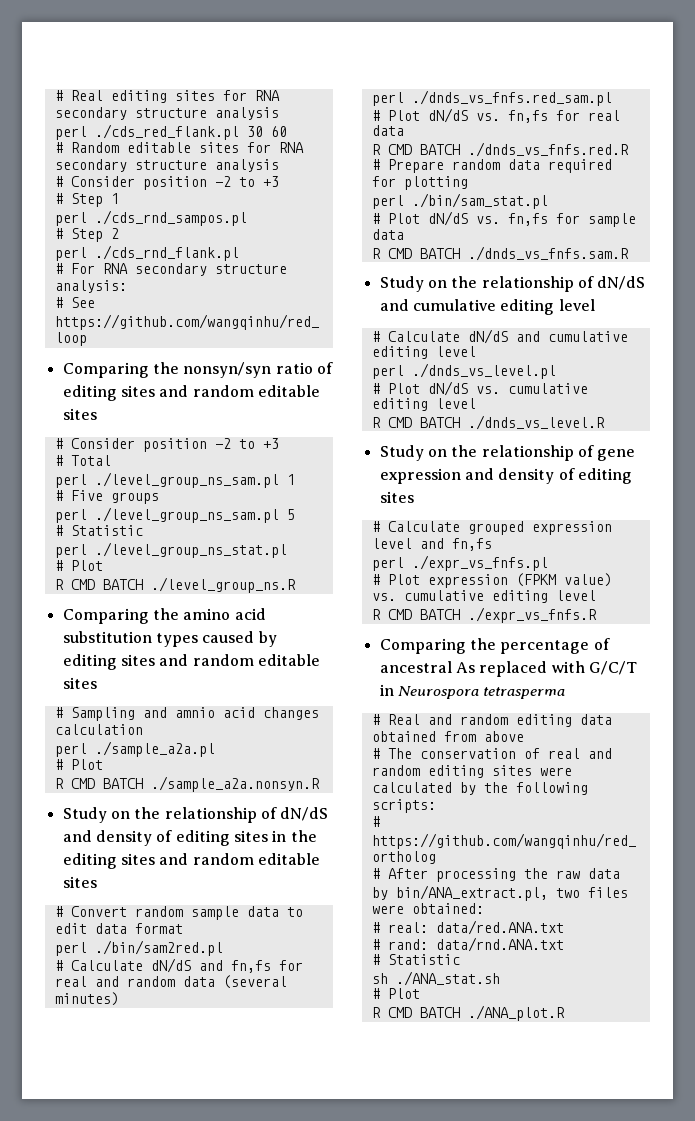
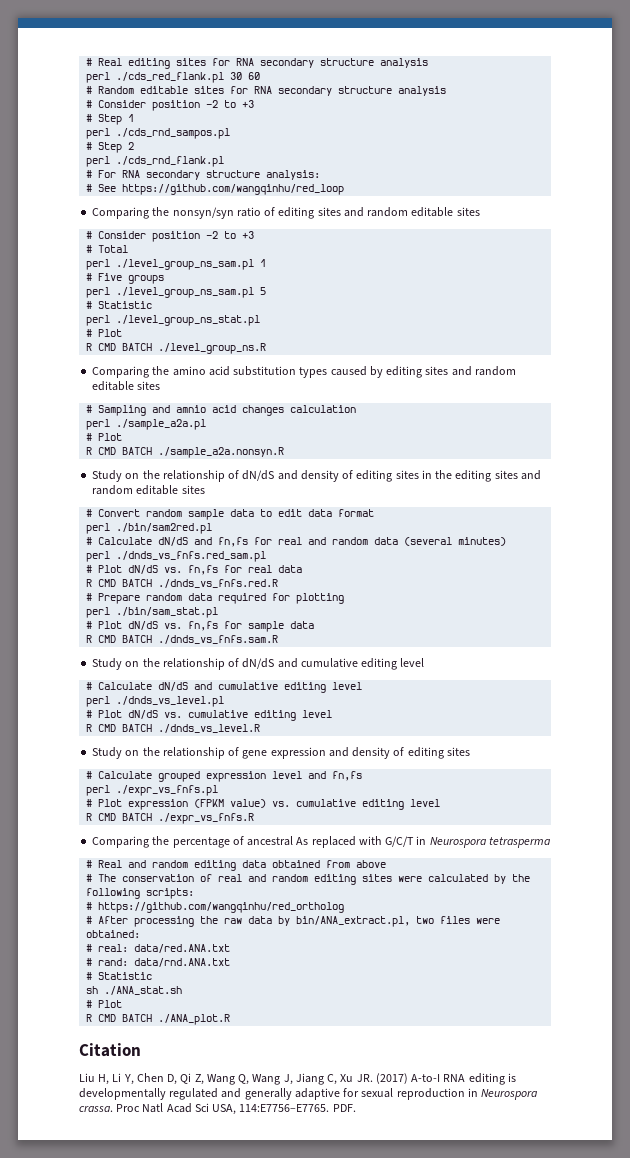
+ Citation
+ Liu H, Li Y, Chen D, Qi Z, Wang Q, Wang J, Jiang C, Xu JR. (2017) A-to-I RNA editing is developmentally regulated and generally adaptive for sexual reproduction in Neurospora crassa. Proc Natl Acad Sci USA, 114:E7756–E7765. PDF.

